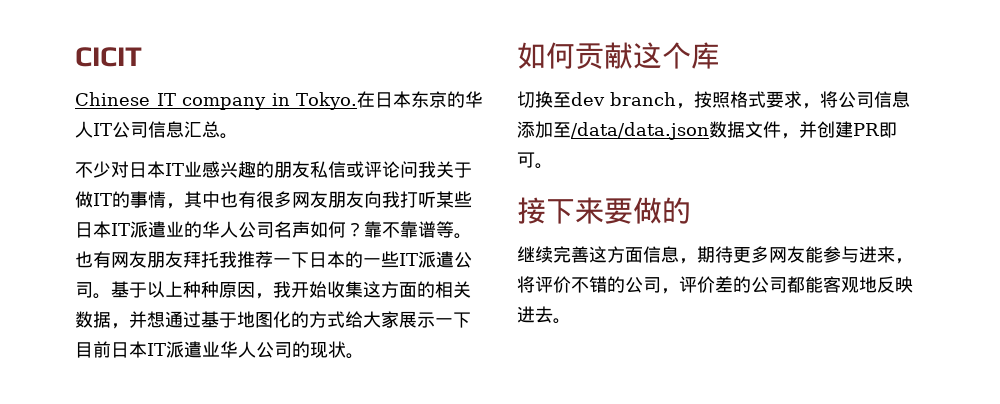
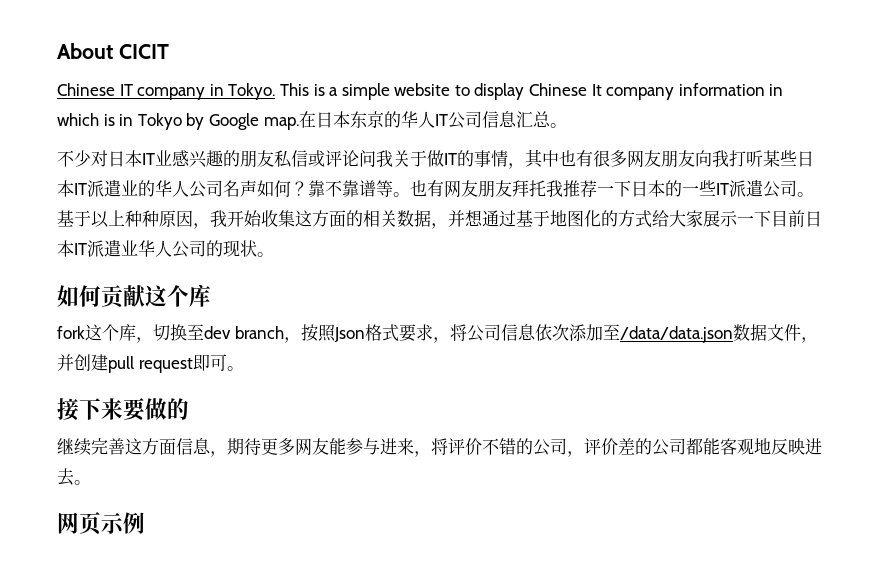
- CICIT
+ About CICIT
+ This is a simple website to display Chinese It company information in which is in Tokyo by Google map.
- 切换至dev branch，按照格式要求，将公司信息添加至/data/data.json数据文件，并创建PR即可。
+ fork这个库，切换至dev branch，按照Json格式要求，将公司信息依次添加至/data/data.json数据文件，并创建pull request即可。
+ 网页示例

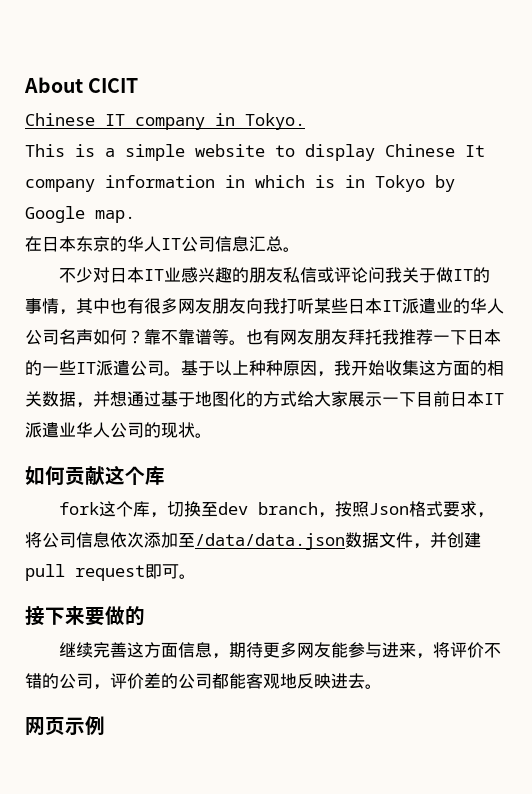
- Chinese IT company in Tokyo. This is a simple website to display Chinese It company information in which is in Tokyo by Google map.在日本东京的华人IT公司信息汇总。
+ Chinese IT company in Tokyo.
+ This is a simple website to display Chinese It company information in which is in Tokyo by Google map.
+ 在日本东京的华人IT公司信息汇总。

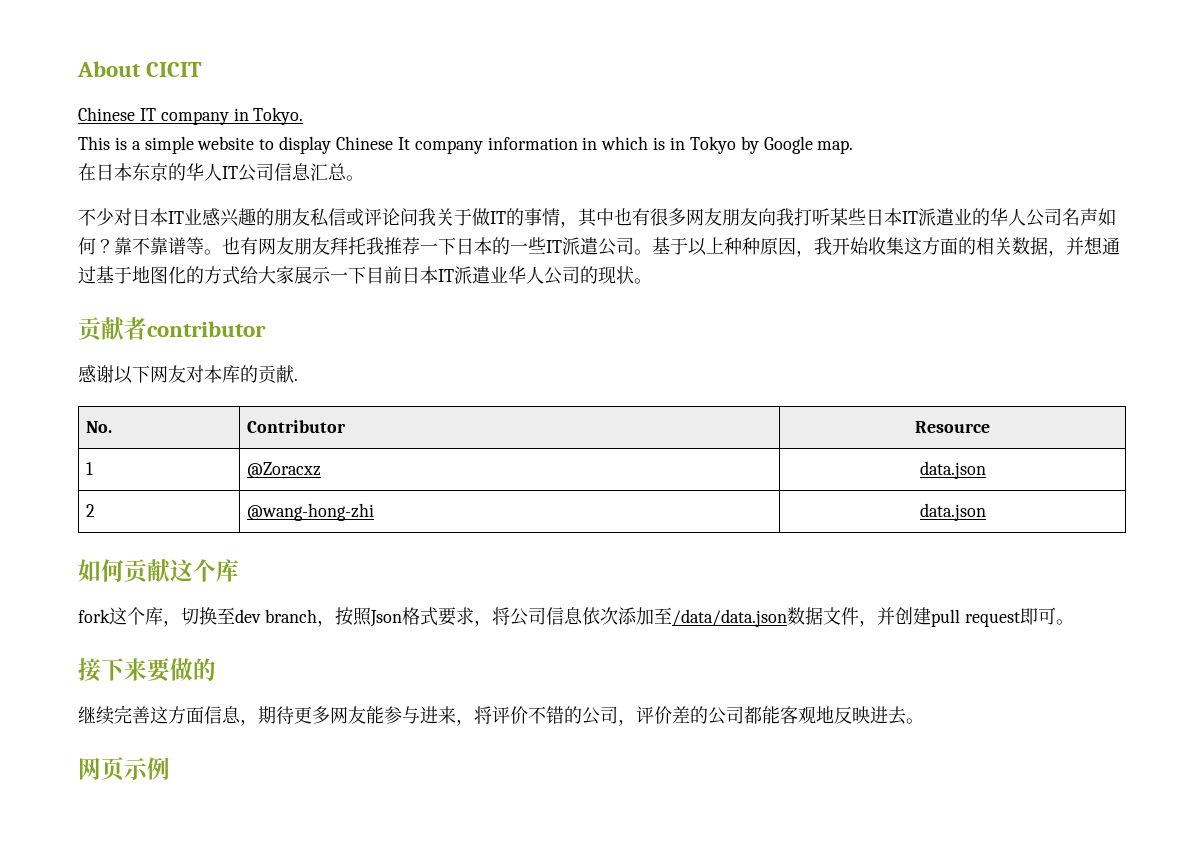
+ 贡献者contributor
+ 感谢以下网友对本库的贡献.
+ No. | Contributor | Resource
+ 1 | @Zoracxz | data.json
+ 2 | @wang-hong-zhi | data.json

